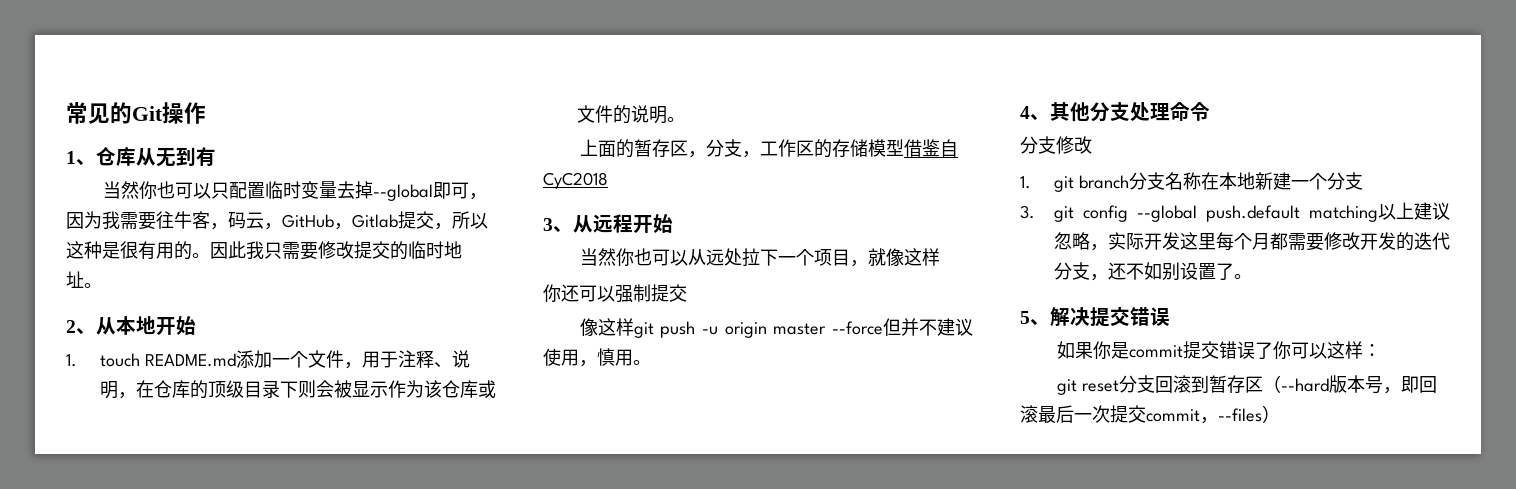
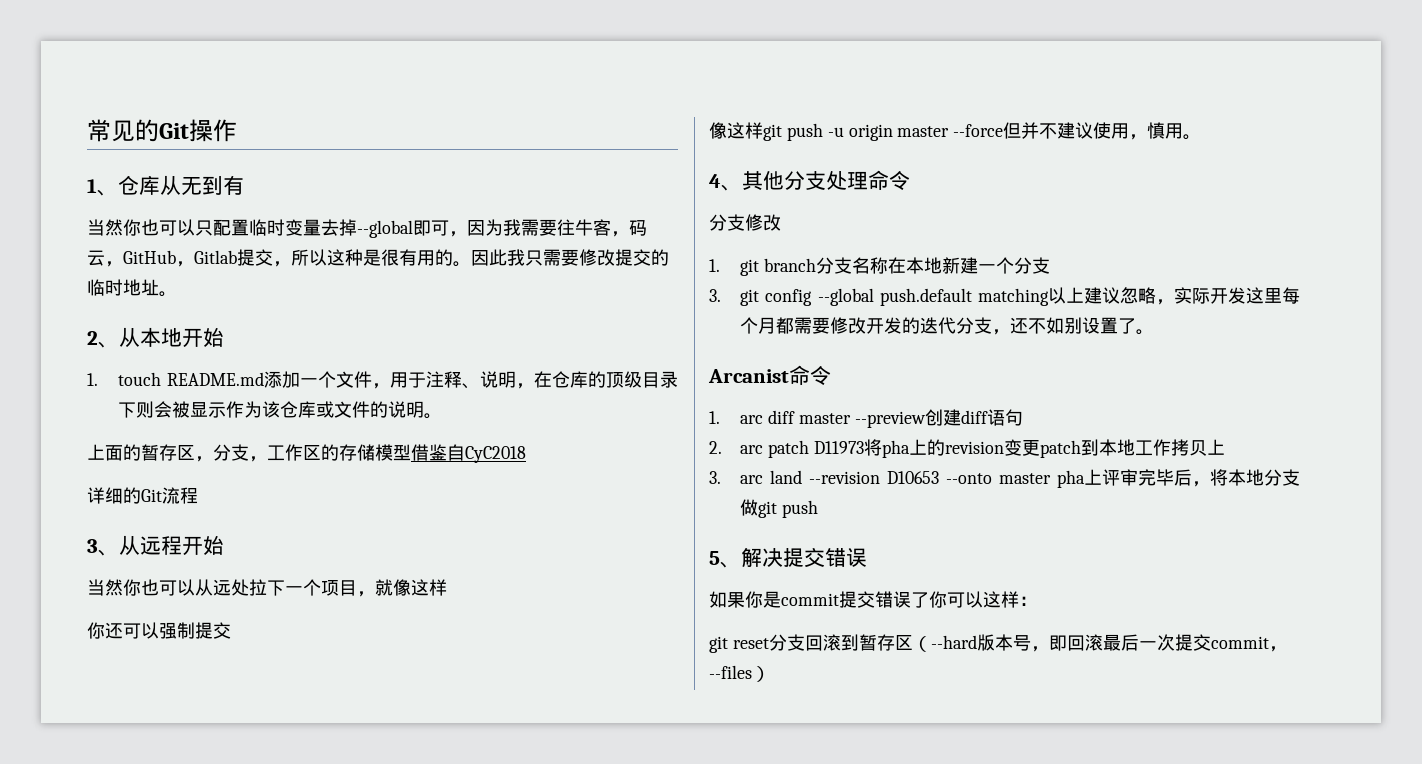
+ 详细的Git流程
+ Arcanist命令
+ 1. arc diff master --preview创建diff语句
+ 2. arc patch D11973将pha上的revision变更patch到本地工作拷贝上
+ 3. arc land --revision D10653 --onto master pha上评审完毕后，将本地分支做git push

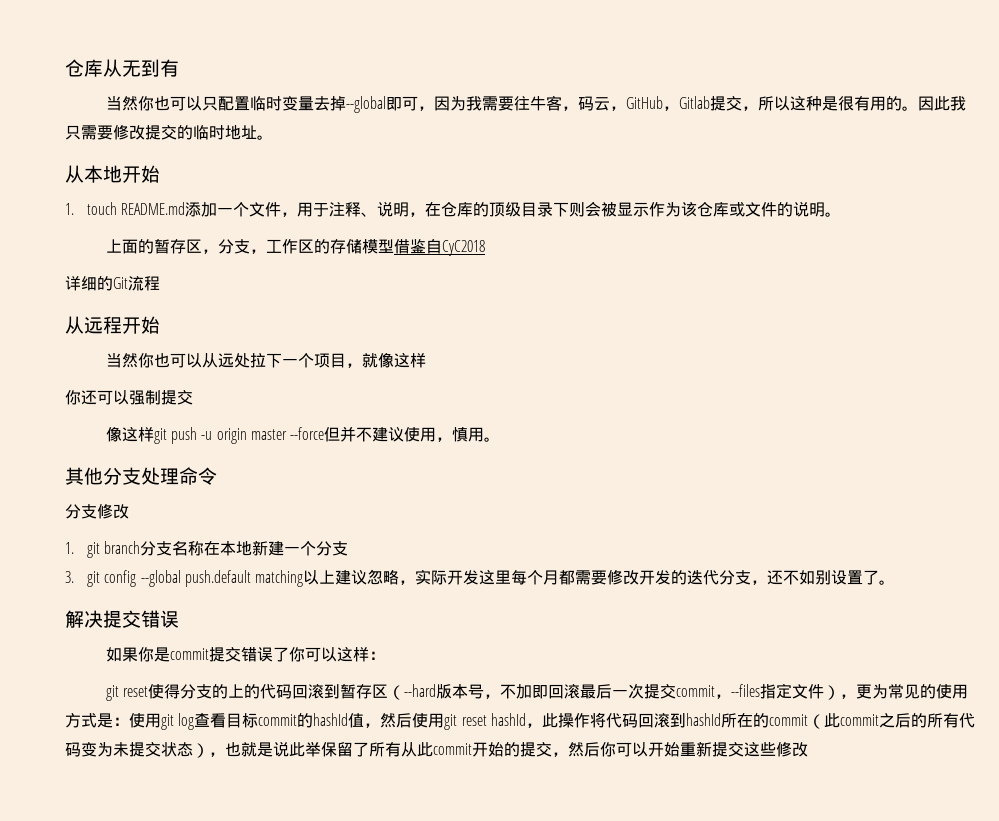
- 常见的Git操作
- 1、仓库从无到有
+ 仓库从无到有
- 2、从本地开始
+ 从本地开始
- 3、从远程开始
+ 从远程开始
- 4、其他分支处理命令
+ 其他分支处理命令
- Arcanist命令
- 1. arc diff master --preview创建diff语句
- 2. arc patch D11973将pha上的revision变更patch到本地工作拷贝上
- 3. arc land --revision D10653 --onto master pha上评审完毕后，将本地分支做git push
- 5、解决提交错误
+ 解决提交错误
- git reset分支回滚到暂存区（--hard版本号，即回滚最后一次提交commit，--files）
+ git reset使得分支的上的代码回滚到暂存区（--hard版本号，不加即回滚最后一次提交commit，--files指定文件），更为常见的使用方式是：使用git log查看目标commit的hashId值，然后使用git reset hashId，此操作将代码回滚到hashId所在的commit（此commit之后的所有代码变为未提交状态），也就是说此举保留了所有从此commit开始的提交，然后你可以开始重新提交这些修改

